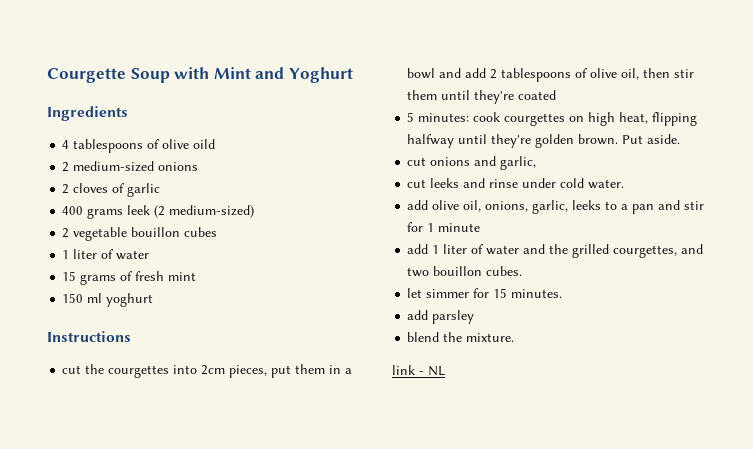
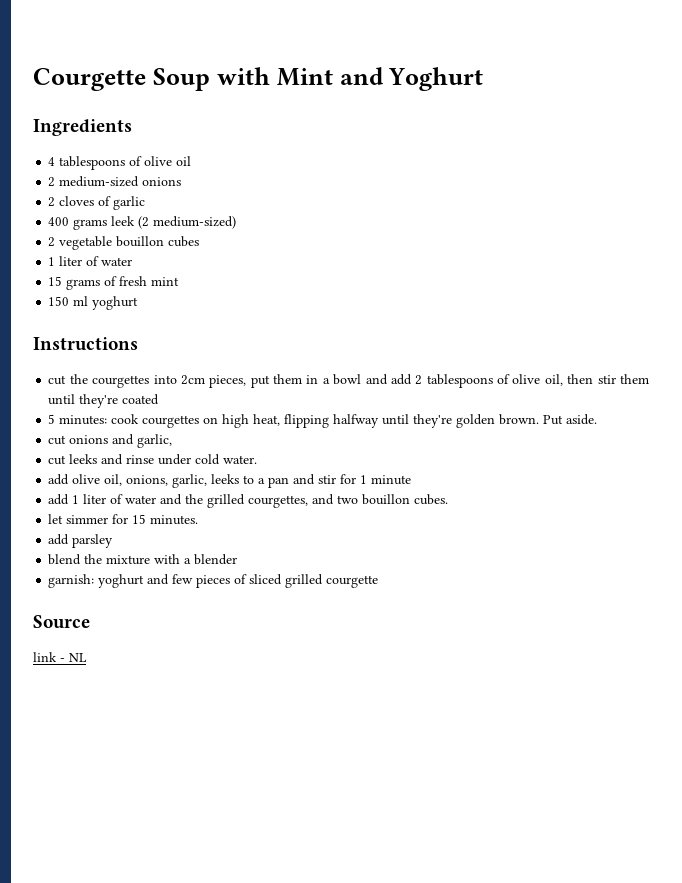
- 4 tablespoons of olive oild
+ 4 tablespoons of olive oil
- blend the mixture.
+ blend the mixture with a blender
+ garnish: yoghurt and few pieces of sliced grilled courgette
+ Source

